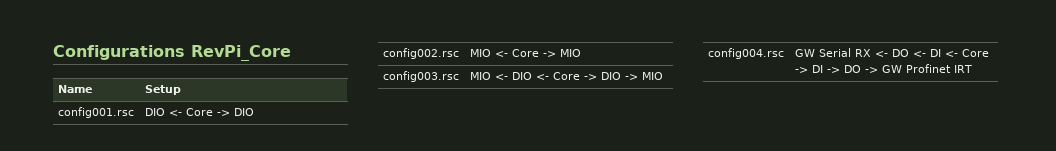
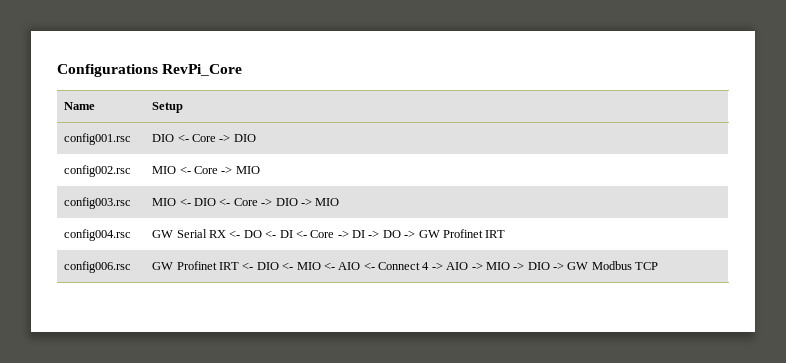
+ config006.rsc | GW Profinet IRT <- DIO <- MIO <- AIO <- Connect 4 -> AIO -> MIO -> DIO -> GW Modbus TCP

